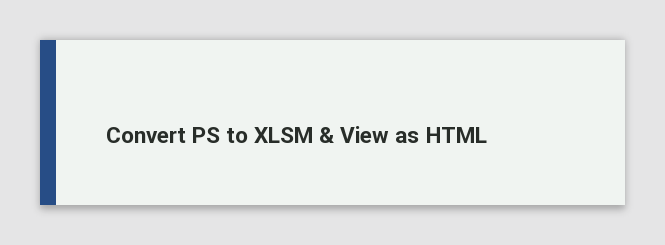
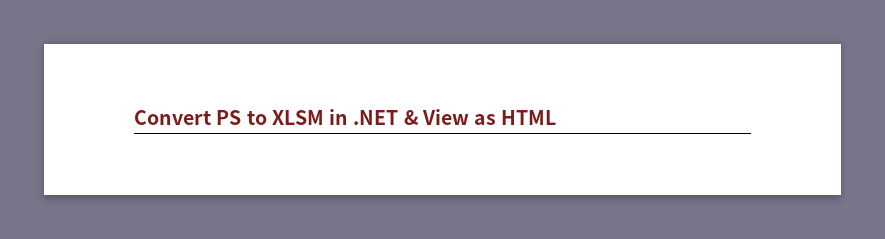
- Convert PS to XLSM & View as HTML
+ Convert PS to XLSM in .NET & View as HTML

